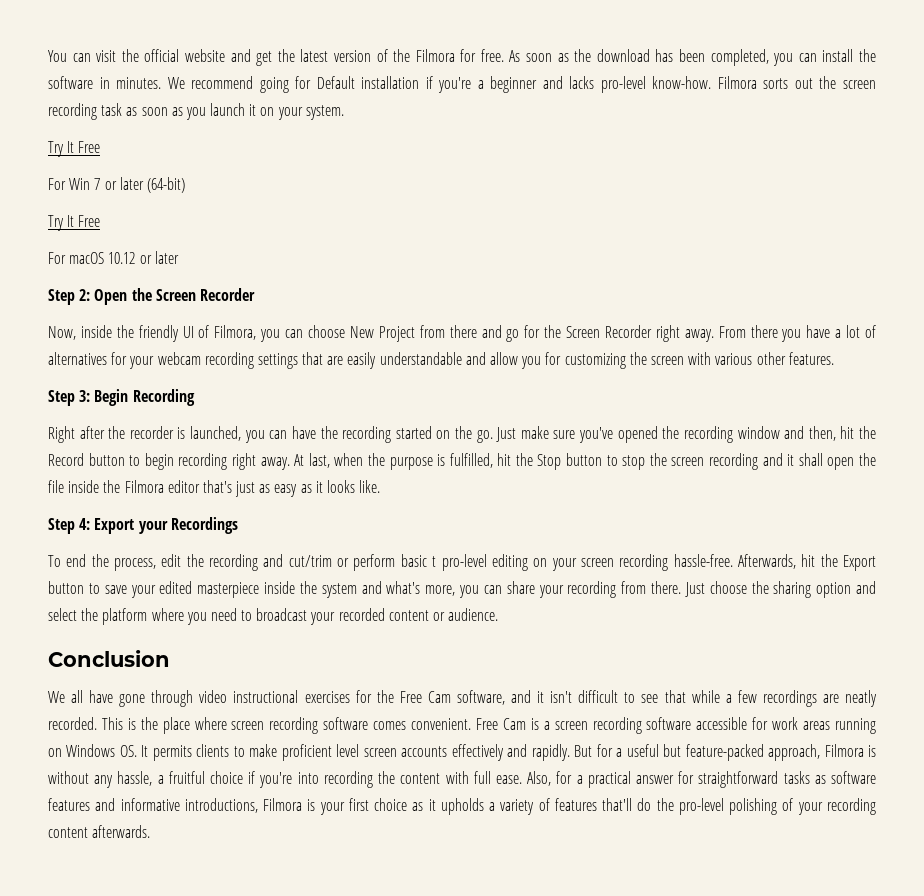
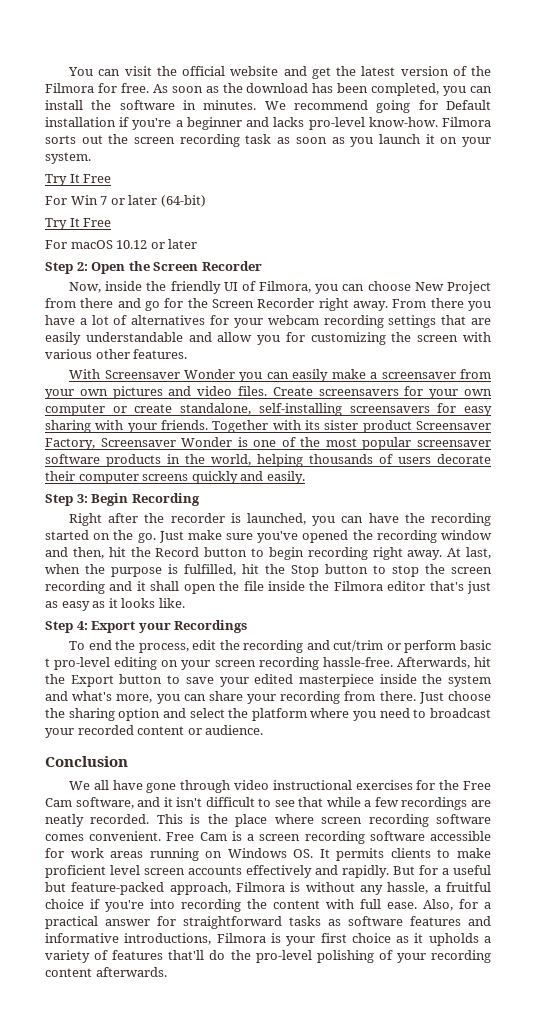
+ With Screensaver Wonder you can easily make a screensaver from your own pictures and video files. Create screensavers for your own computer or create standalone, self-installing screensavers for easy sharing with your friends. Together with its sister product Screensaver Factory, Screensaver Wonder is one of the most popular screensaver software products in the world, helping thousands of users decorate their computer screens quickly and easily.

